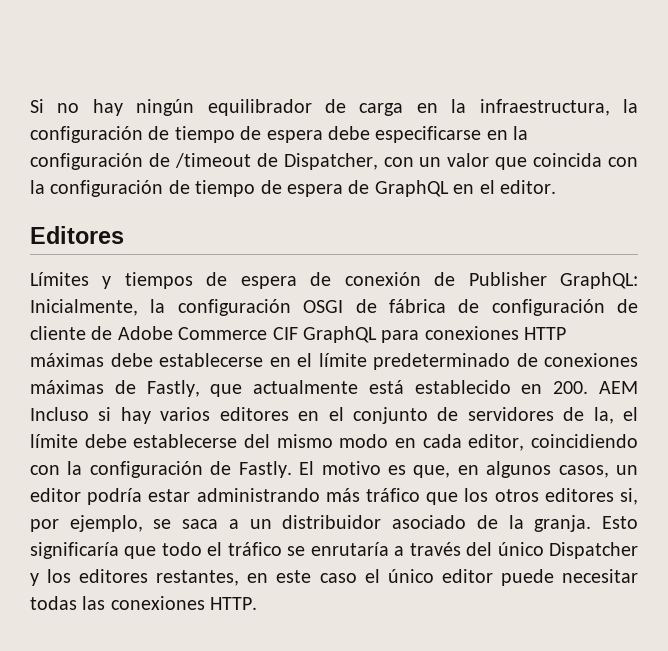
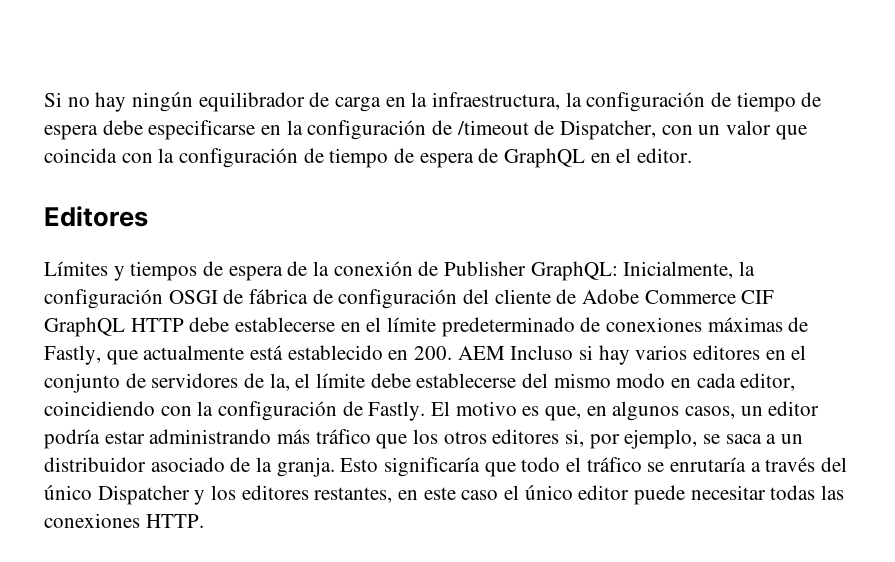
- Límites y tiempos de espera de conexión de Publisher GraphQL:
+ Límites y tiempos de espera de la conexión de Publisher GraphQL:
- Inicialmente, la configuración OSGI de fábrica de configuración de cliente de Adobe Commerce CIF GraphQL para conexiones HTTP máximas debe establecerse en el límite predeterminado de conexiones máximas de Fastly, que actualmente está establecido en 200. AEM Incluso si hay varios editores en el conjunto de servidores de la, el límite debe establecerse del mismo modo en cada editor, coincidiendo con la configuración de Fastly.
+ Inicialmente, la configuración OSGI de fábrica de configuración del cliente de Adobe Commerce CIF GraphQL HTTP debe establecerse en el límite predeterminado de conexiones máximas de Fastly, que actualmente está establecido en 200. AEM Incluso si hay varios editores en el conjunto de servidores de la, el límite debe establecerse del mismo modo en cada editor, coincidiendo con la configuración de Fastly.

